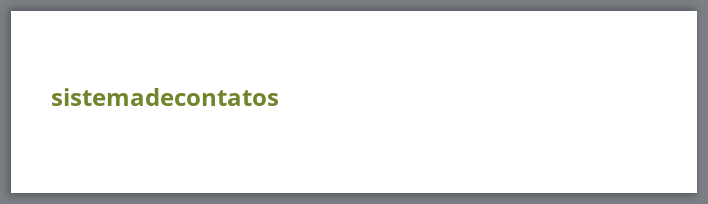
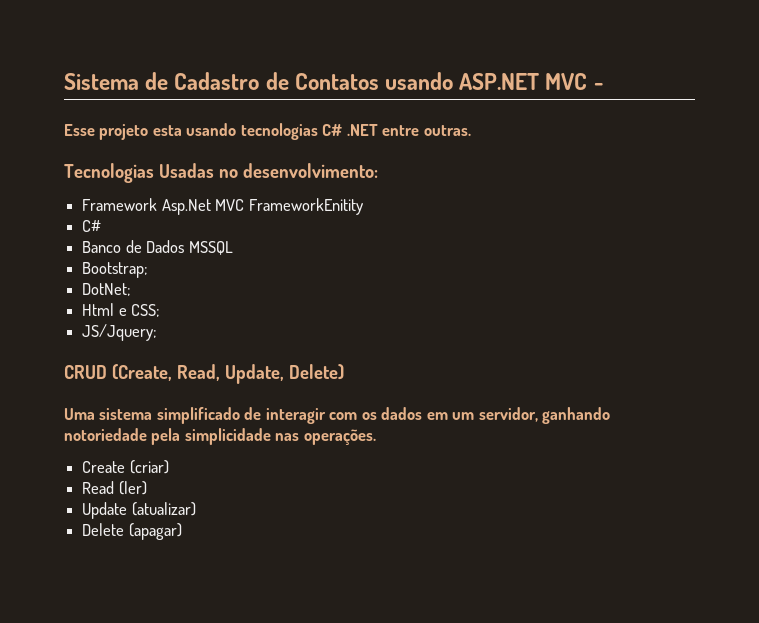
- sistemadecontatos
+ Sistema de Cadastro de Contatos usando ASP.NET MVC -
+ Esse projeto esta usando tecnologias C# .NET entre outras.
+ Tecnologias Usadas no desenvolvimento:
+ Framework Asp.Net MVC FrameworkEnitity
+ C#
+ Banco de Dados MSSQL
+ Bootstrap;
+ DotNet;
+ Html e CSS;
+ JS/Jquery;
+ CRUD (Create, Read, Update, Delete)
+ Uma sistema simplificado de interagir com os dados em um servidor, ganhando notoriedade pela simplicidade nas operações.
+ Create (criar)
+ Read (ler)
+ Update (atualizar)
+ Delete (apagar)

